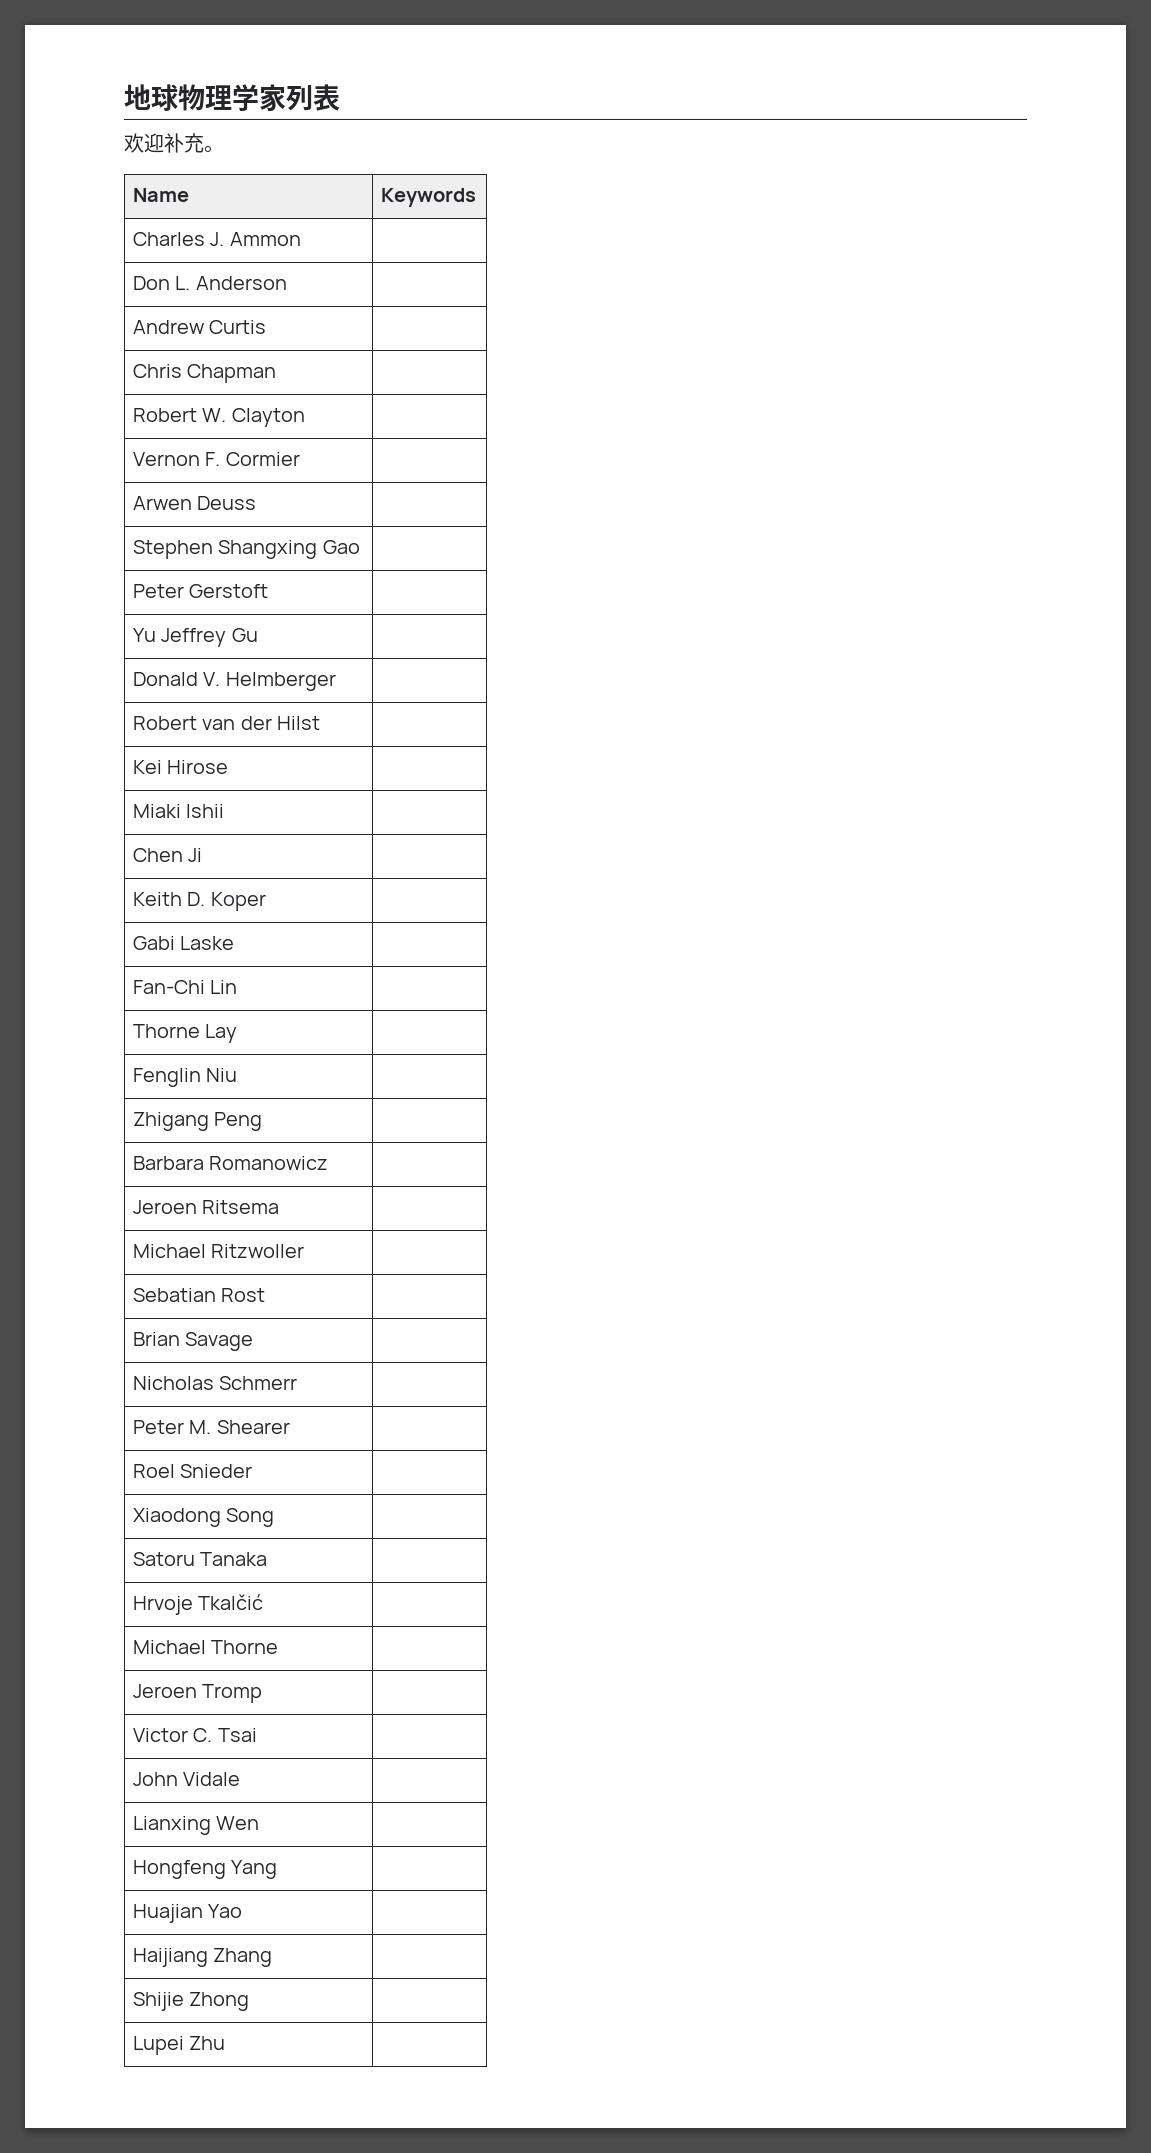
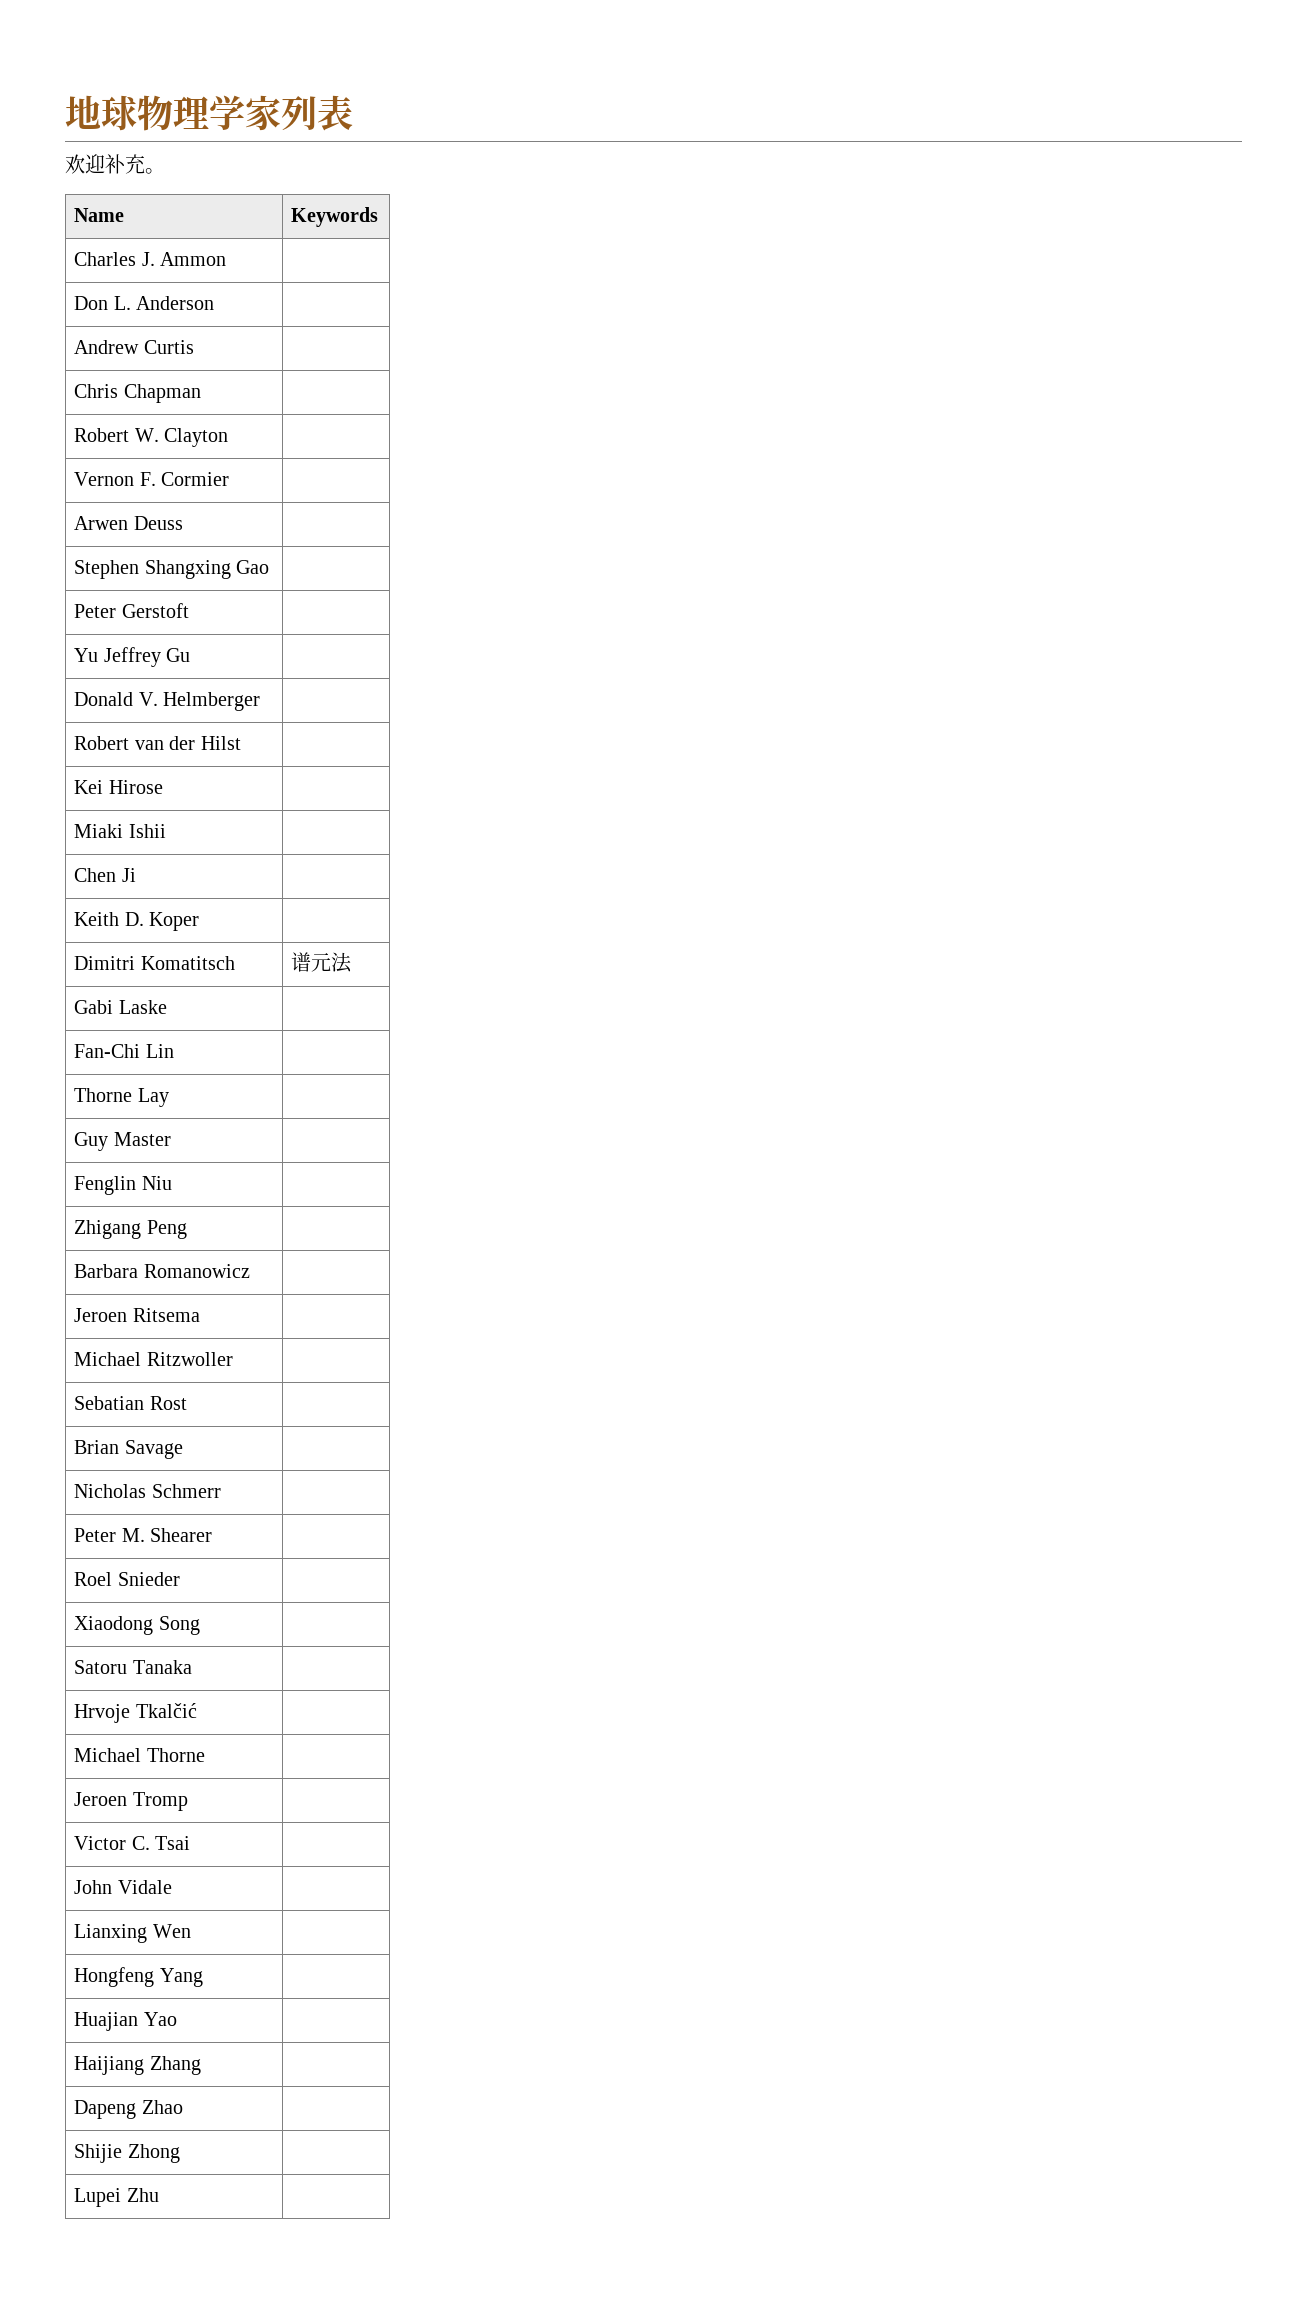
+ Dimitri Komatitsch | 谱元法
+ Guy Master |
+ Dapeng Zhao |

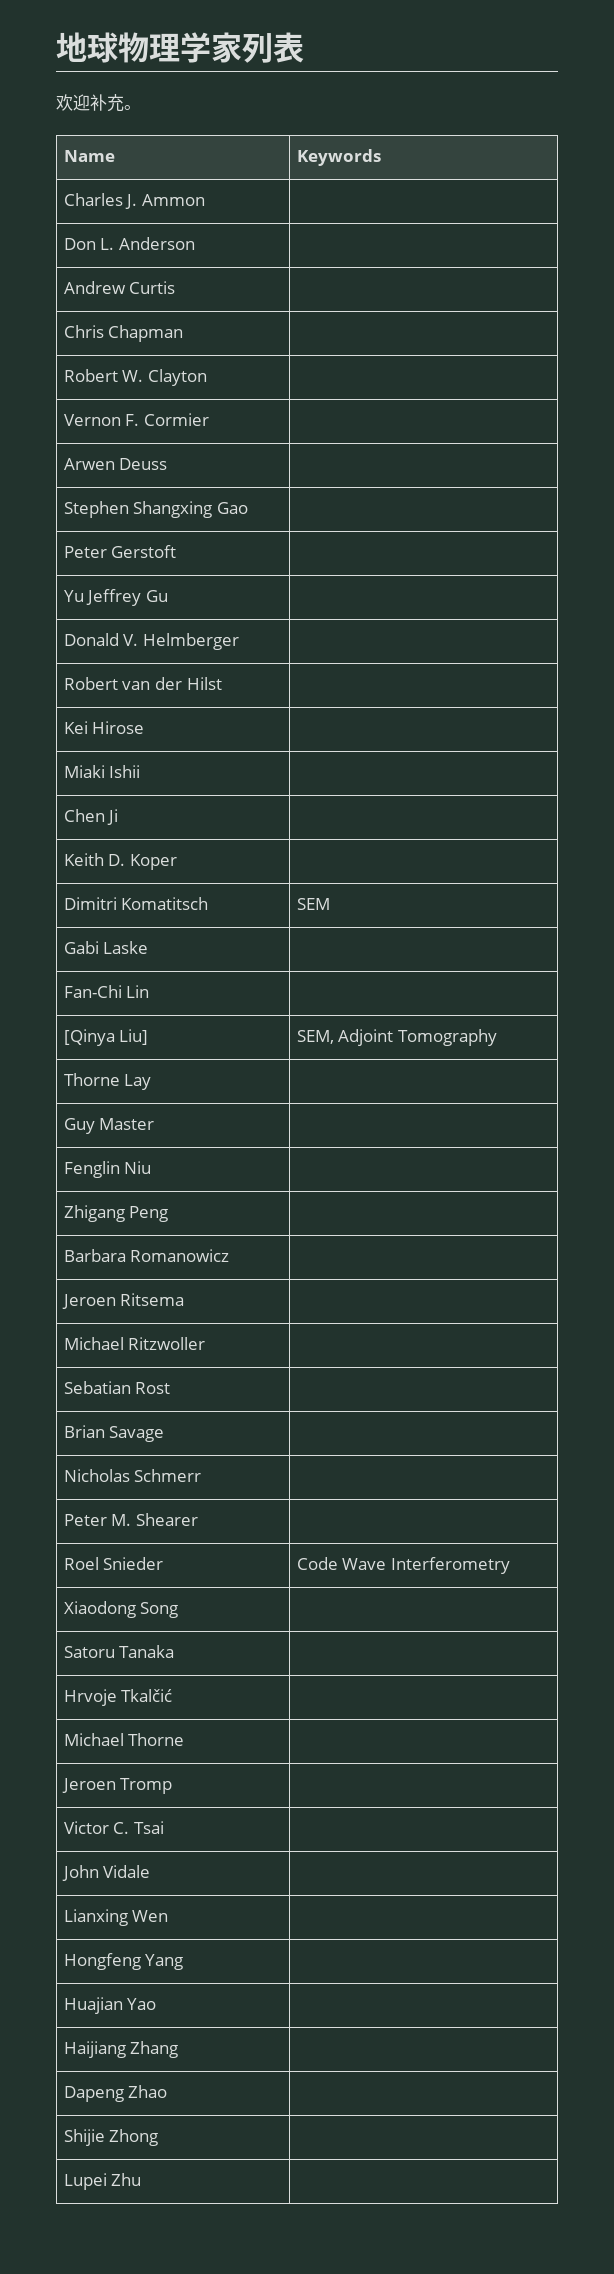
- Dimitri Komatitsch | 谱元法
+ Dimitri Komatitsch | SEM
+ [Qinya Liu] | SEM, Adjoint Tomography
- Roel Snieder |
+ Roel Snieder | Code Wave Interferometry

